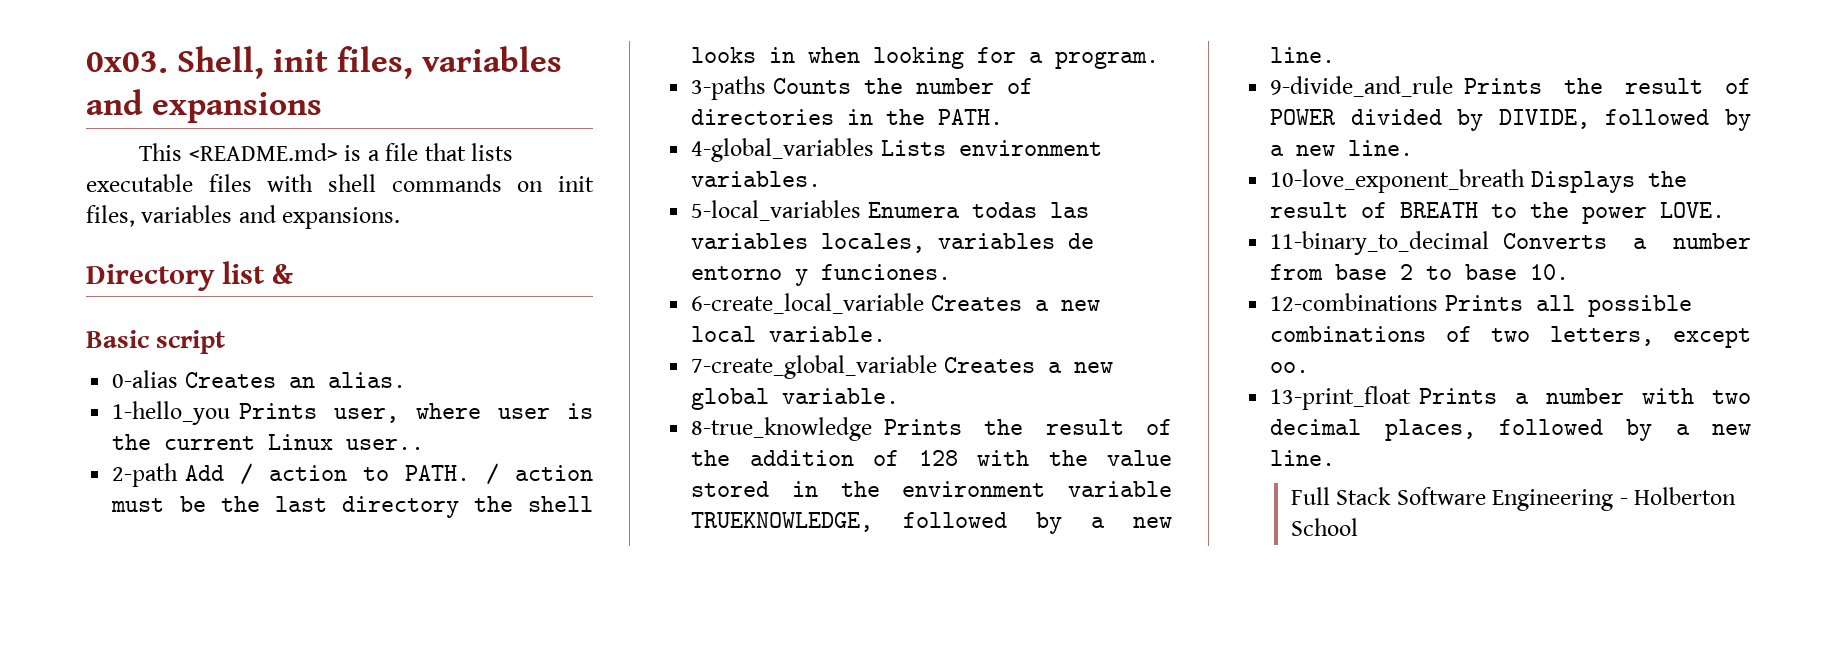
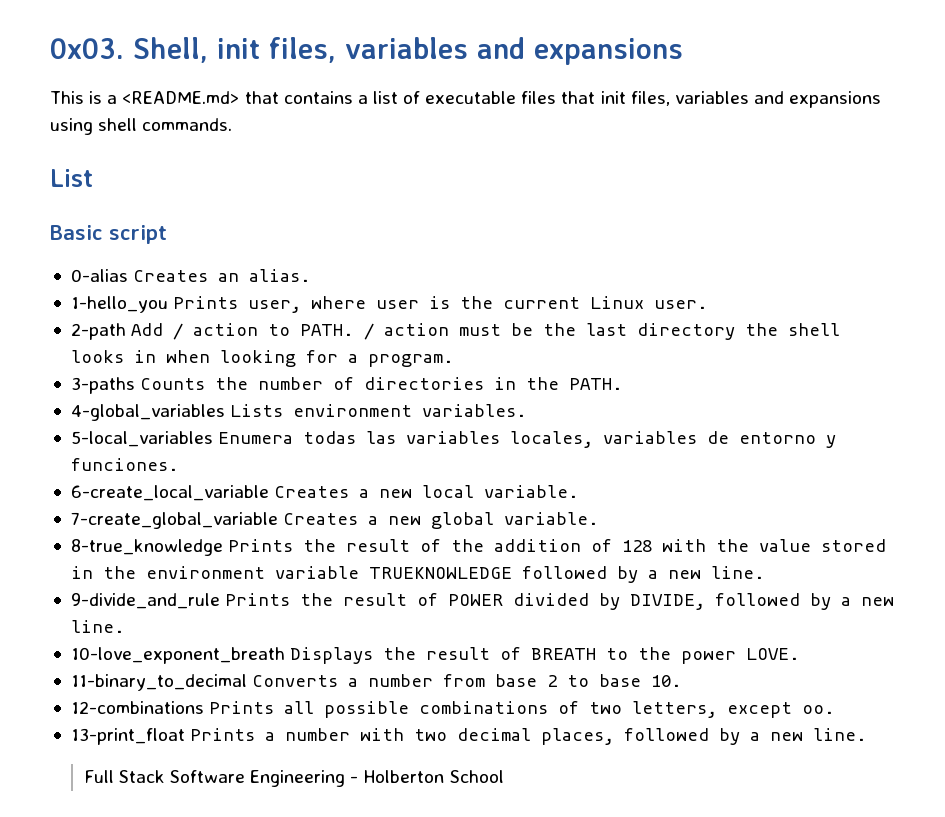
- This <README.md> is a file that lists executable files with shell commands on init files, variables and expansions.
- Directory list &
+ This is a <README.md> that contains a list of executable files that init files, variables and expansions using shell commands.
+ List
- 1-hello_you Prints user, where user is the current Linux user..
+ 1-hello_you Prints user, where user is the current Linux user.
- 8-true_knowledge Prints the result of the addition of 128 with the value stored in the environment variable TRUEKNOWLEDGE, followed by a new line.
+ 8-true_knowledge Prints the result of the addition of 128 with the value stored in the environment variable TRUEKNOWLEDGE followed by a new line.

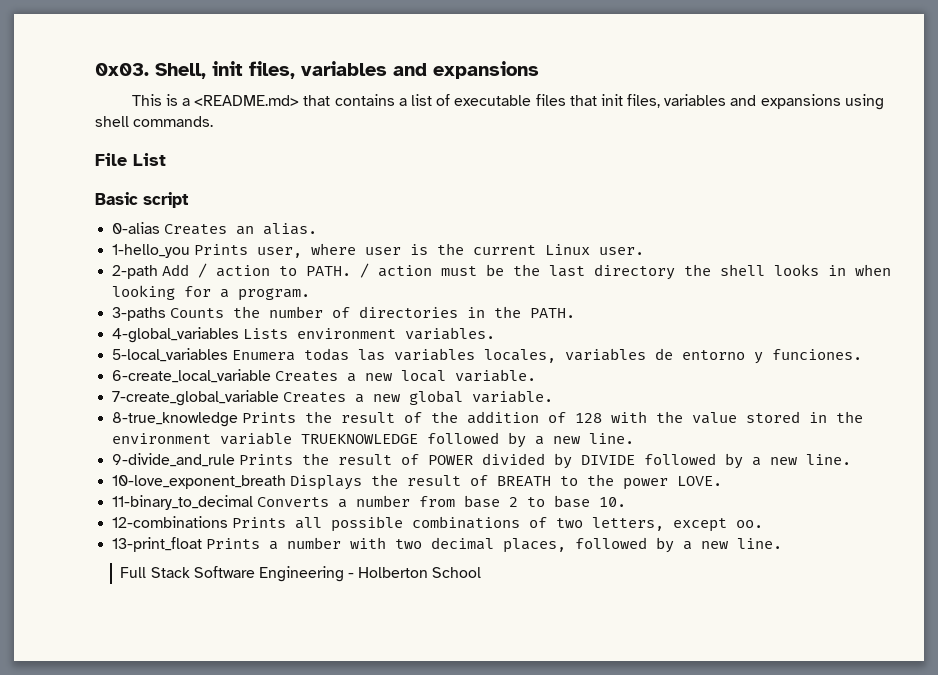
- List
+ File List
- 9-divide_and_rule Prints the result of POWER divided by DIVIDE, followed by a new line.
+ 9-divide_and_rule Prints the result of POWER divided by DIVIDE followed by a new line.

